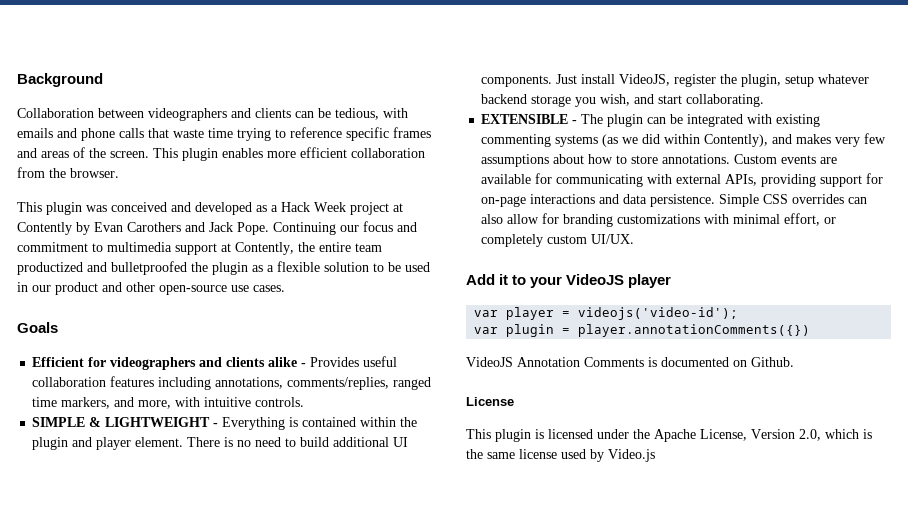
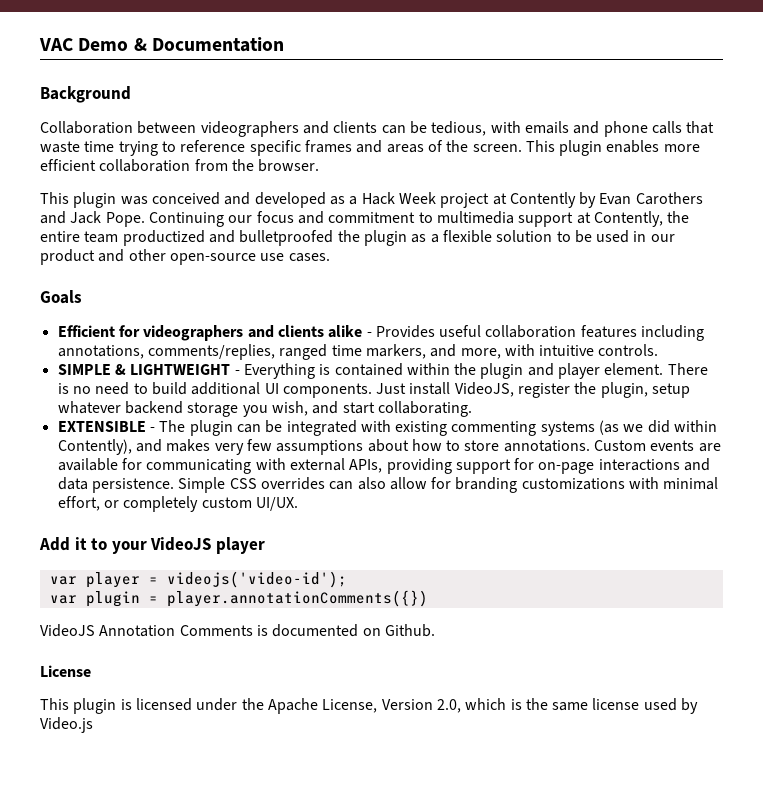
+ VAC Demo & Documentation

